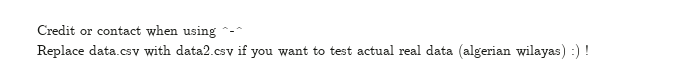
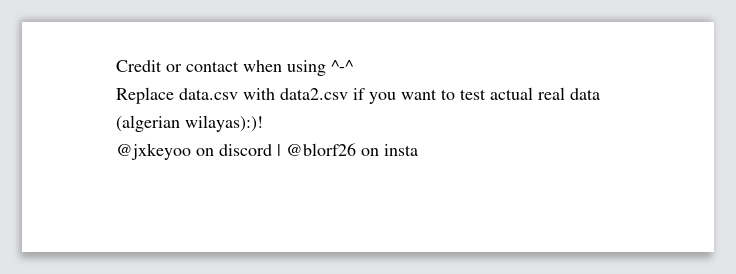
- Replace data.csv with data2.csv if you want to test actual real data (algerian wilayas) :) !
+ Replace data.csv with data2.csv if you want to test actual real data (algerian wilayas):)!
+ @jxkeyoo on discord | @blorf26 on insta

